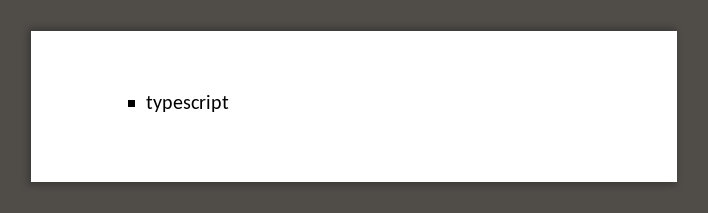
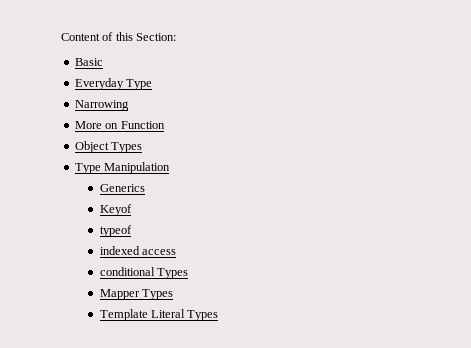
- typescript
+ Content of this Section:
+ Basic
+ Everyday Type
+ Narrowing
+ More on Function
+ Object Types
+ Type Manipulation
+ Generics
+ Keyof
+ typeof
+ indexed access
+ conditional Types
+ Mapper Types
+ Template Literal Types

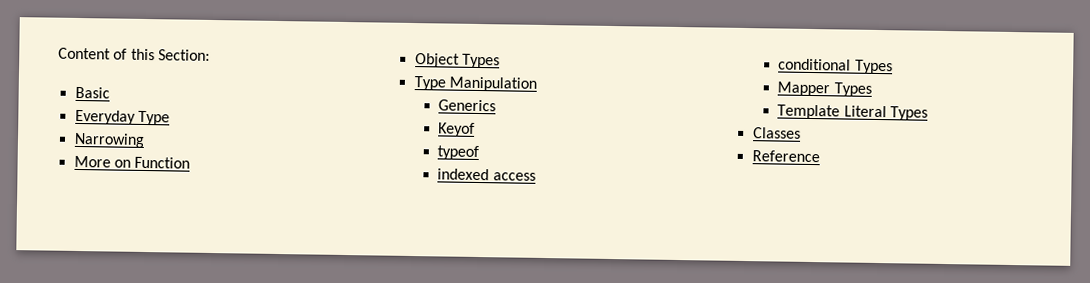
+ Classes
+ Reference

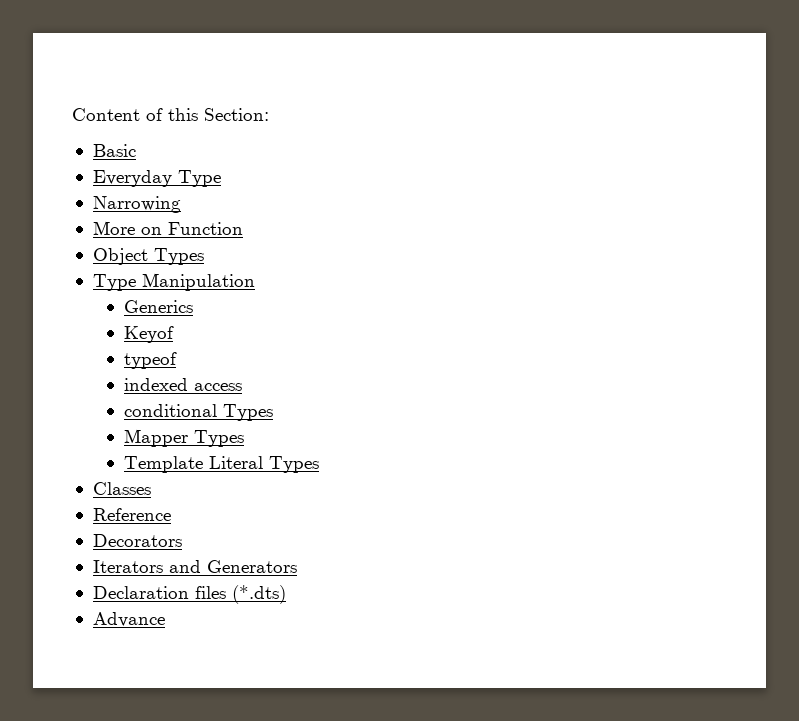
+ Decorators
+ Iterators and Generators
+ Declaration files (*.dts)
+ Advance

